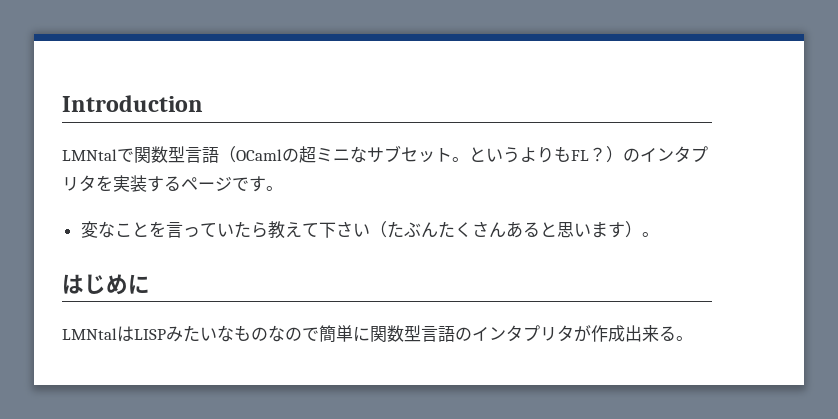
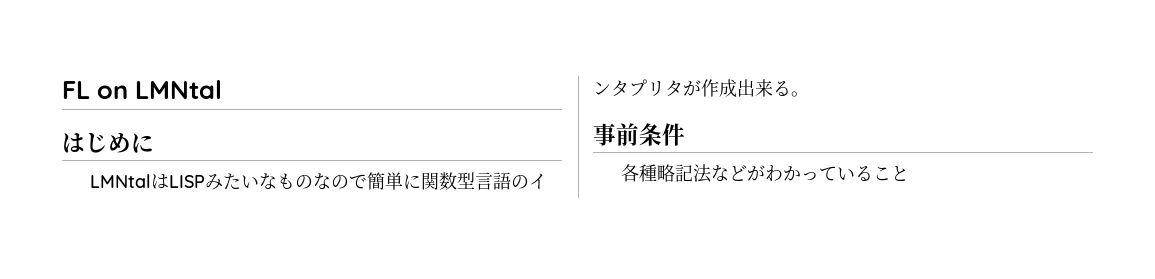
- Introduction
- LMNtalで関数型言語（OCamlの超ミニなサブセット。というよりもFL？）のインタプリタを実装するページです。
- 変なことを言っていたら教えて下さい（たぶんたくさんあると思います）。
+ FL on LMNtal
+ 事前条件
+ 各種略記法などがわかっていること

